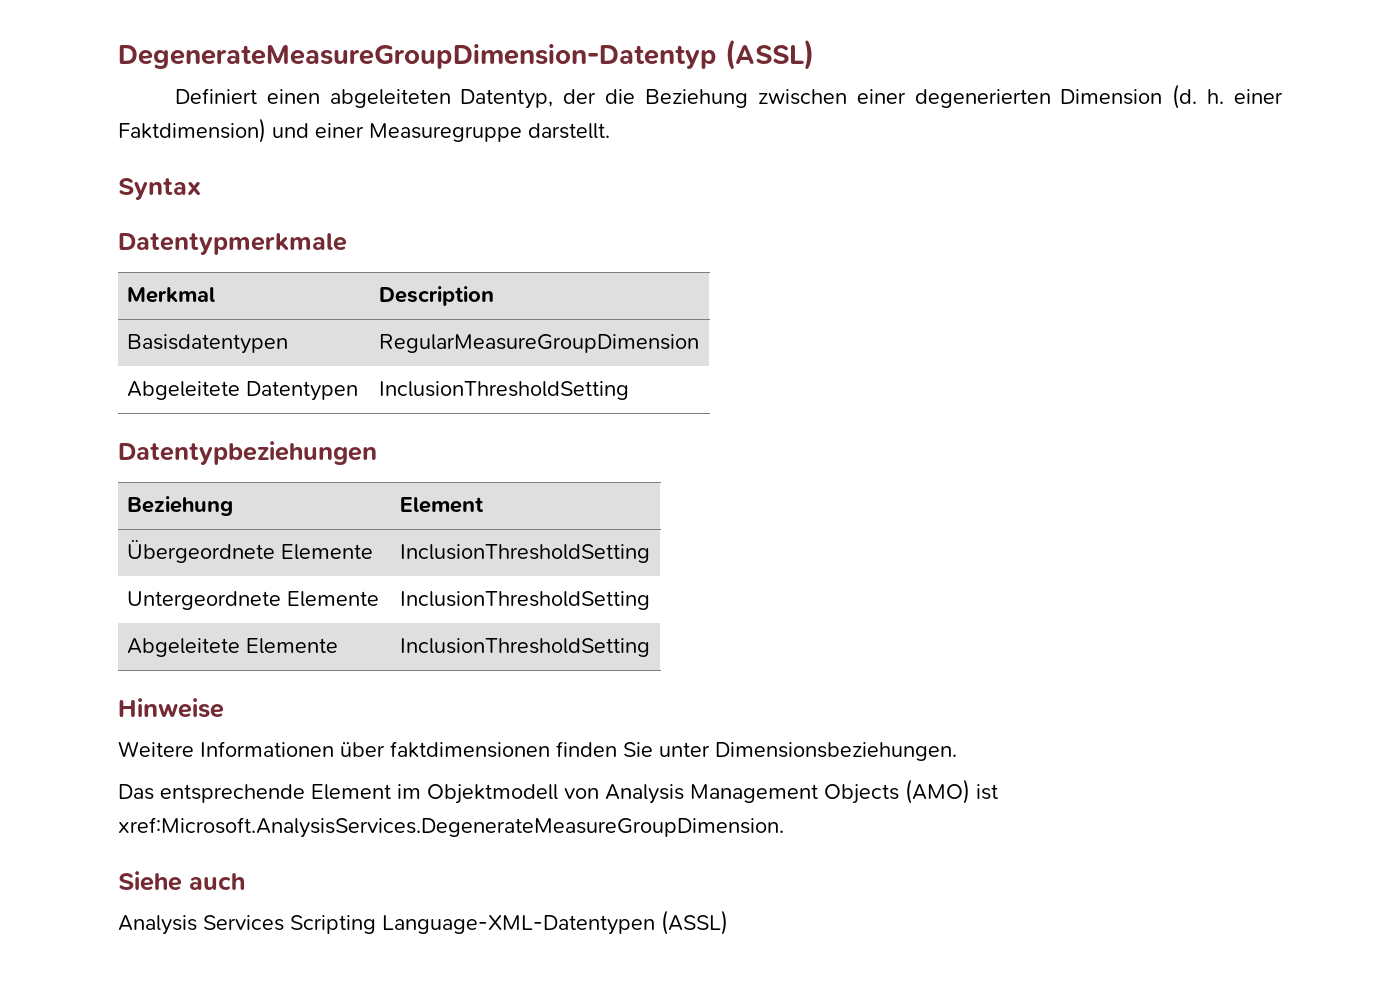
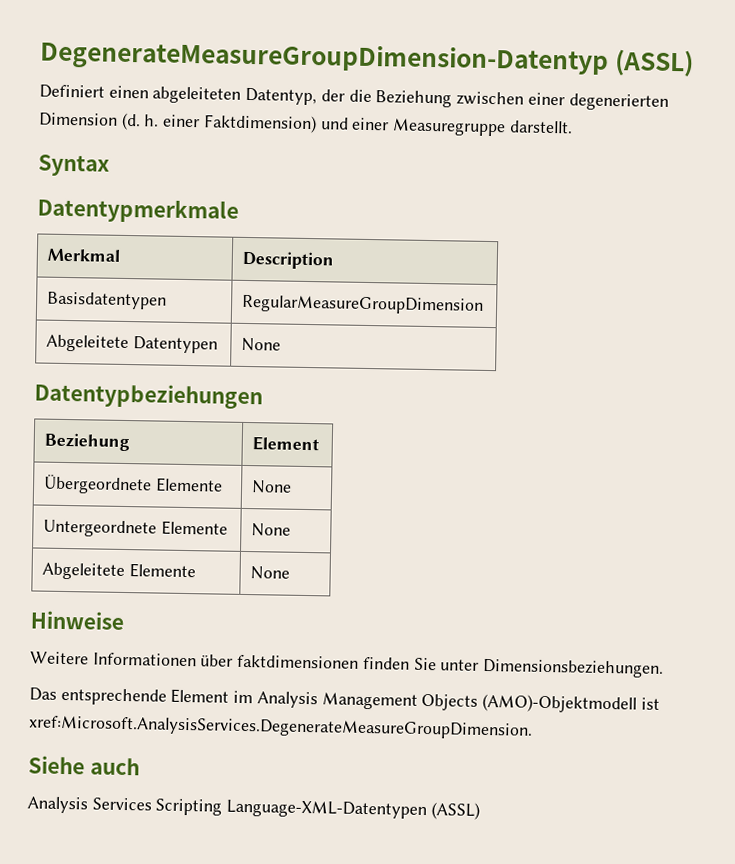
- Abgeleitete Datentypen | InclusionThresholdSetting
+ Abgeleitete Datentypen | None
- Übergeordnete Elemente | InclusionThresholdSetting
+ Übergeordnete Elemente | None
- Untergeordnete Elemente | InclusionThresholdSetting
+ Untergeordnete Elemente | None
- Abgeleitete Elemente | InclusionThresholdSetting
+ Abgeleitete Elemente | None
- Das entsprechende Element im Objektmodell von Analysis Management Objects (AMO) ist xref:Microsoft.AnalysisServices.DegenerateMeasureGroupDimension.
+ Das entsprechende Element im Analysis Management Objects (AMO)-Objektmodell ist xref:Microsoft.AnalysisServices.DegenerateMeasureGroupDimension.

